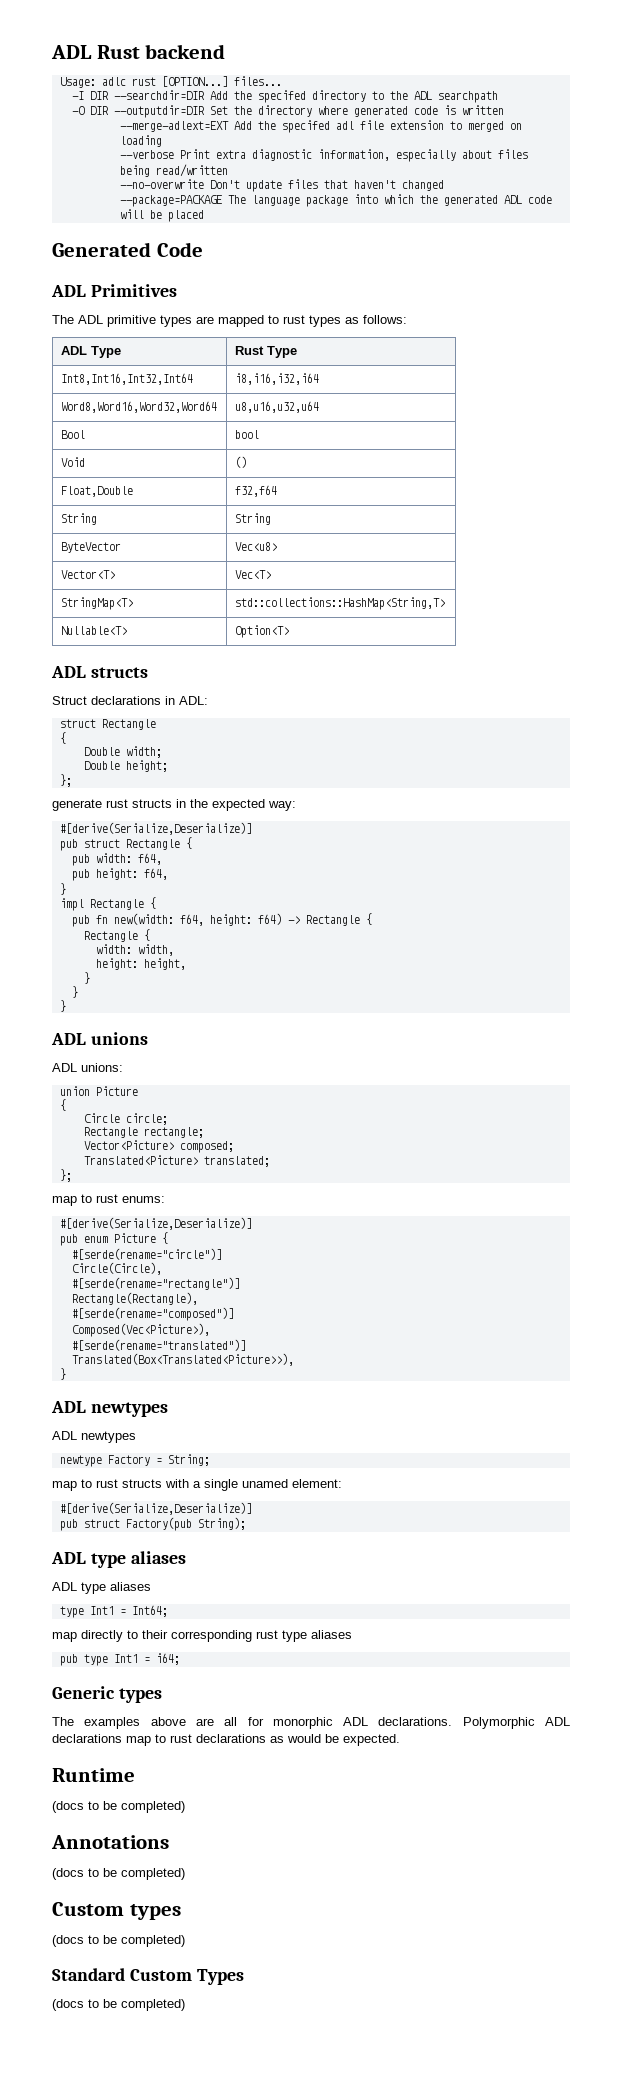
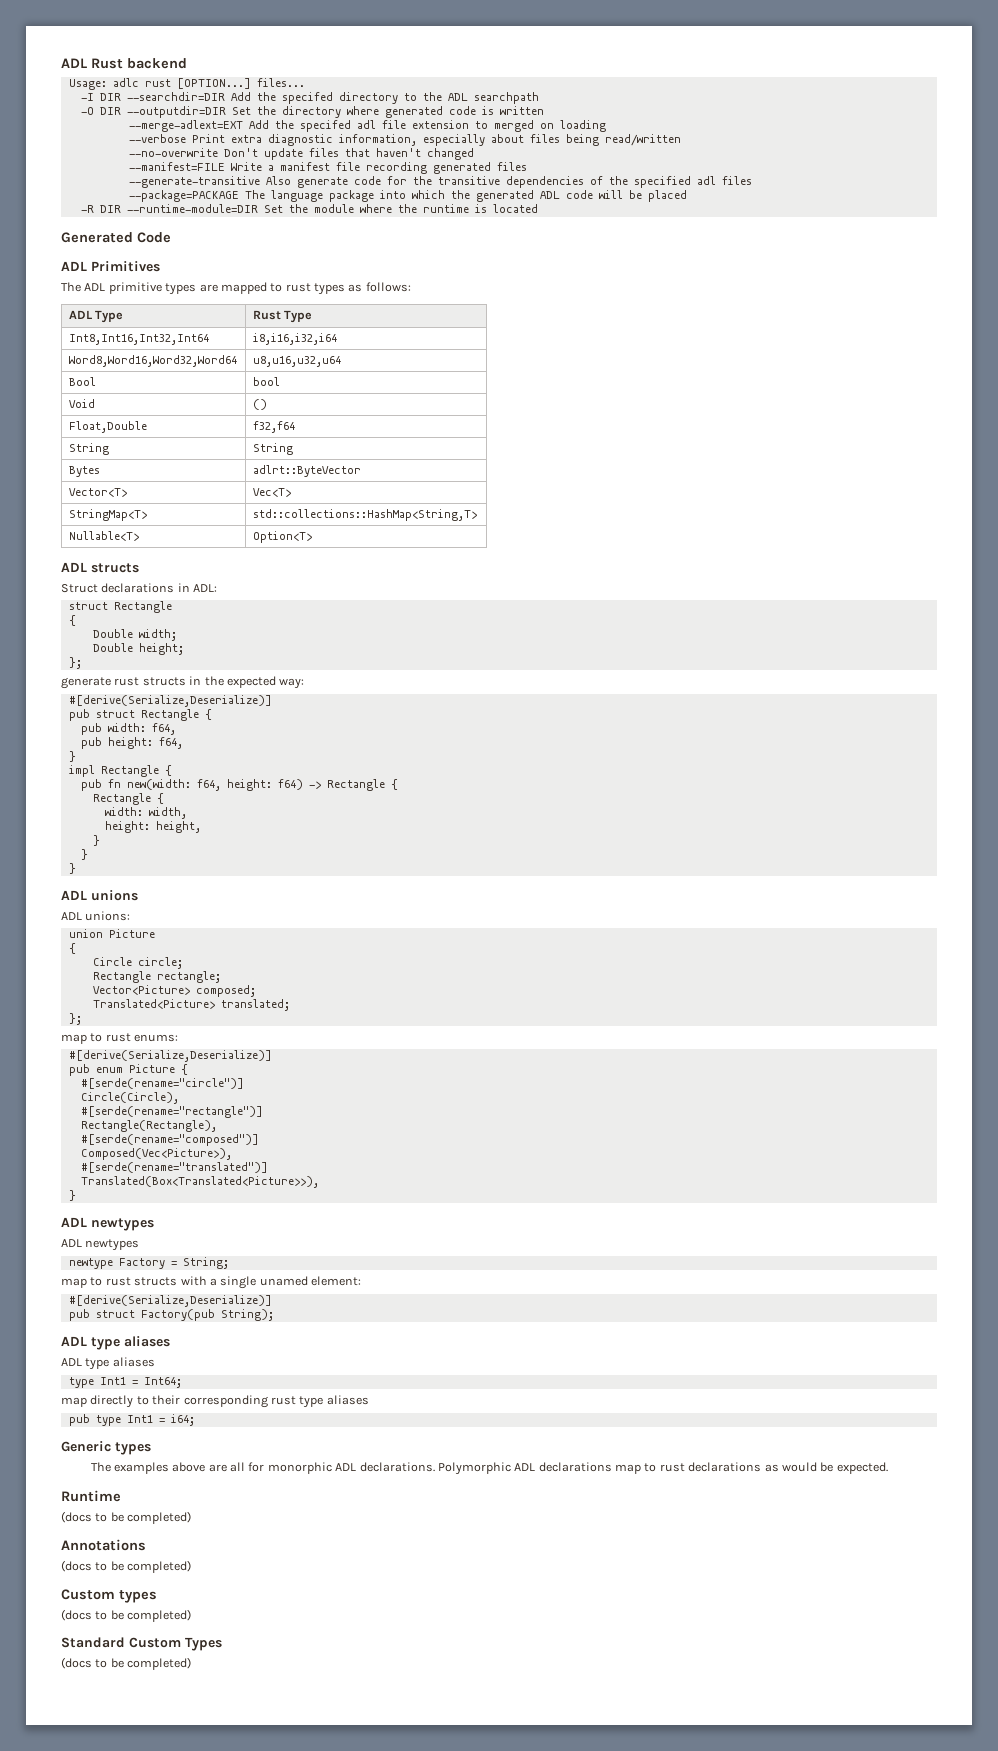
+ --manifest=FILE Write a manifest file recording generated files
+ --generate-transitive Also generate code for the transitive dependencies of the specified adl files
+ -R DIR --runtime-module=DIR Set the module where the runtime is located
- ByteVector | Vec<u8>
+ Bytes | adlrt::ByteVector

